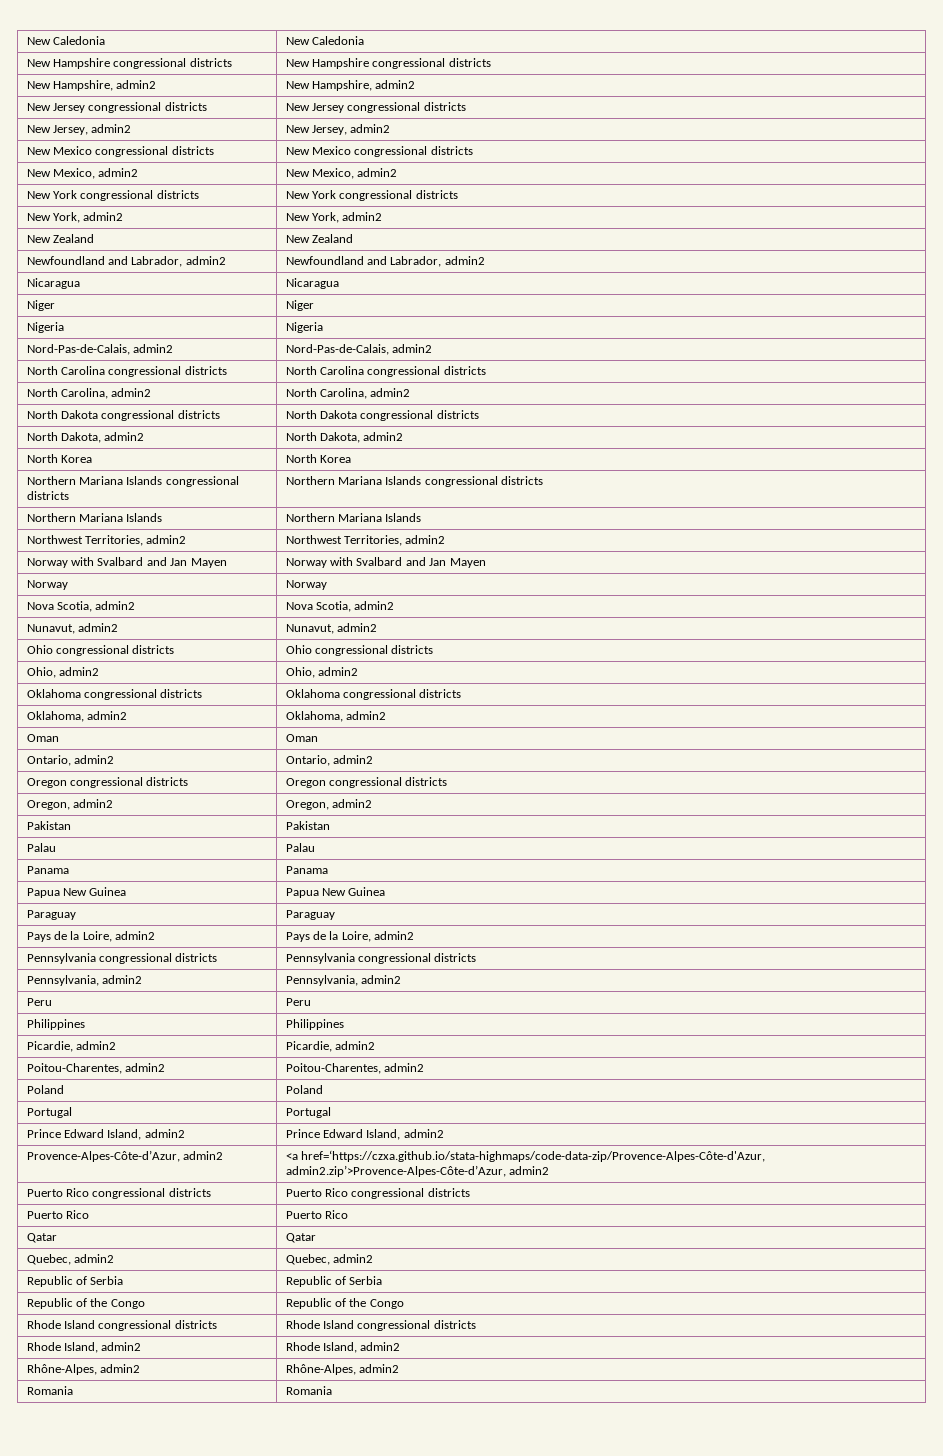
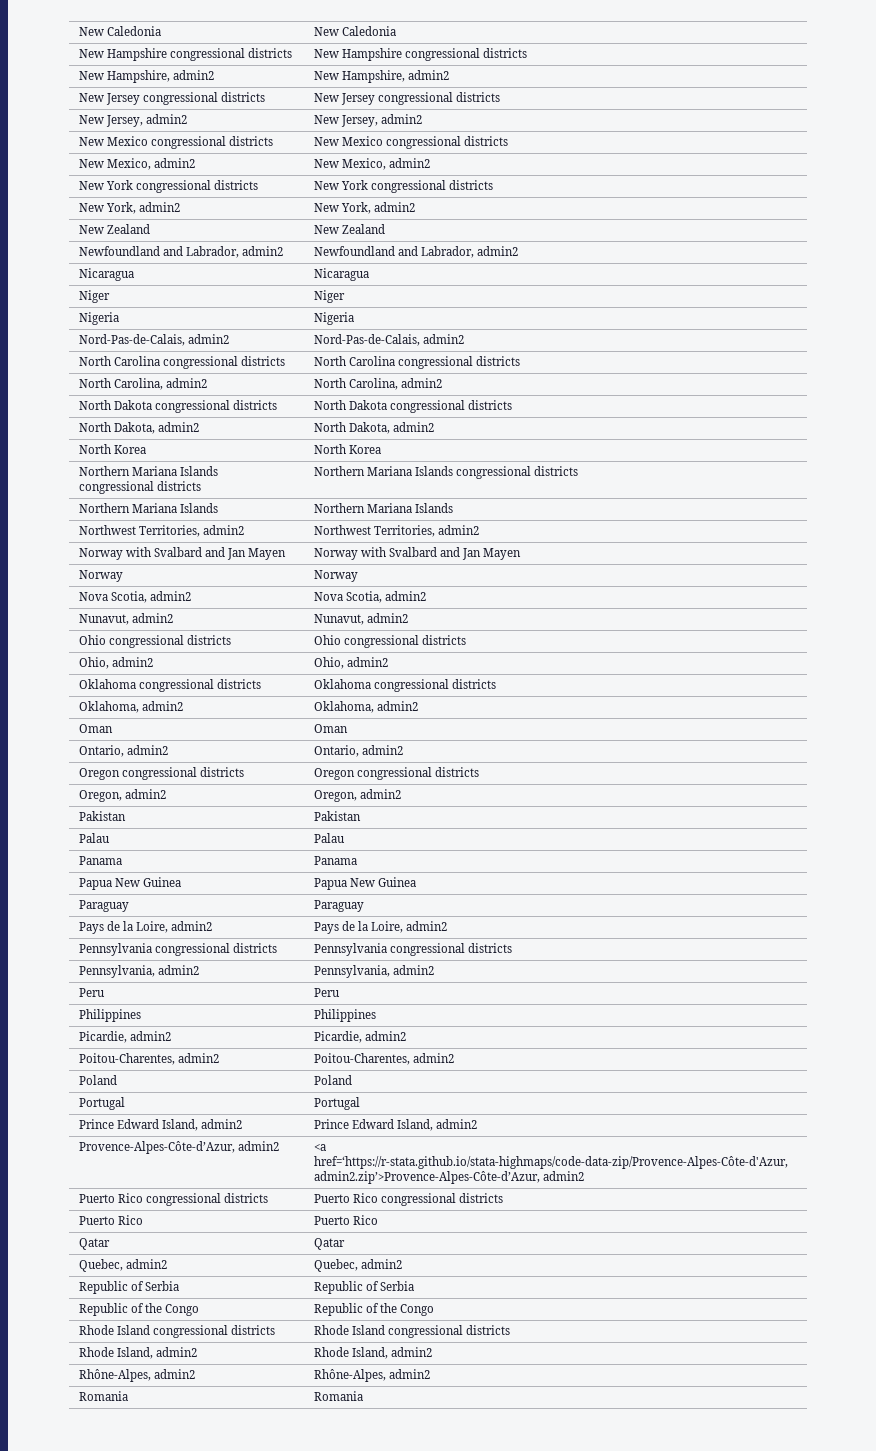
- Provence-Alpes-Côte-d’Azur, admin2 | <a href=‘https://czxa.github.io/stata-highmaps/code-data-zip/Provence-Alpes-Côte-d'Azur, admin2.zip’>Provence-Alpes-Côte-d’Azur, admin2
+ Provence-Alpes-Côte-d’Azur, admin2 | <a href=‘https://r-stata.github.io/stata-highmaps/code-data-zip/Provence-Alpes-Côte-d'Azur, admin2.zip’>Provence-Alpes-Côte-d’Azur, admin2

